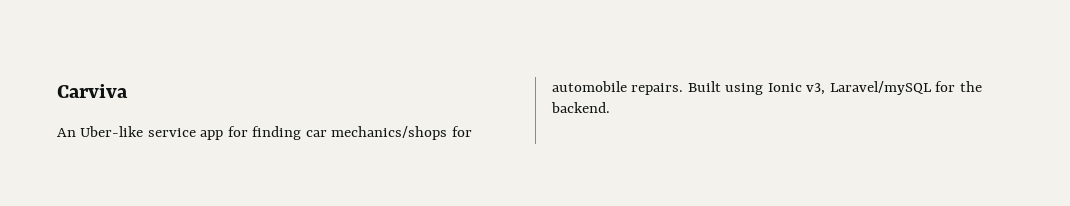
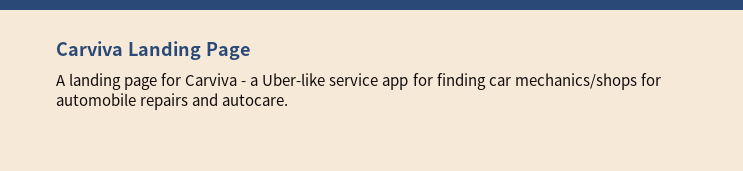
- Carviva
- An Uber-like service app for finding car mechanics/shops for automobile repairs. Built using Ionic v3, Laravel/mySQL for the backend.
+ Carviva Landing Page
+ A landing page for Carviva - a Uber-like service app for finding car mechanics/shops for automobile repairs and autocare.

